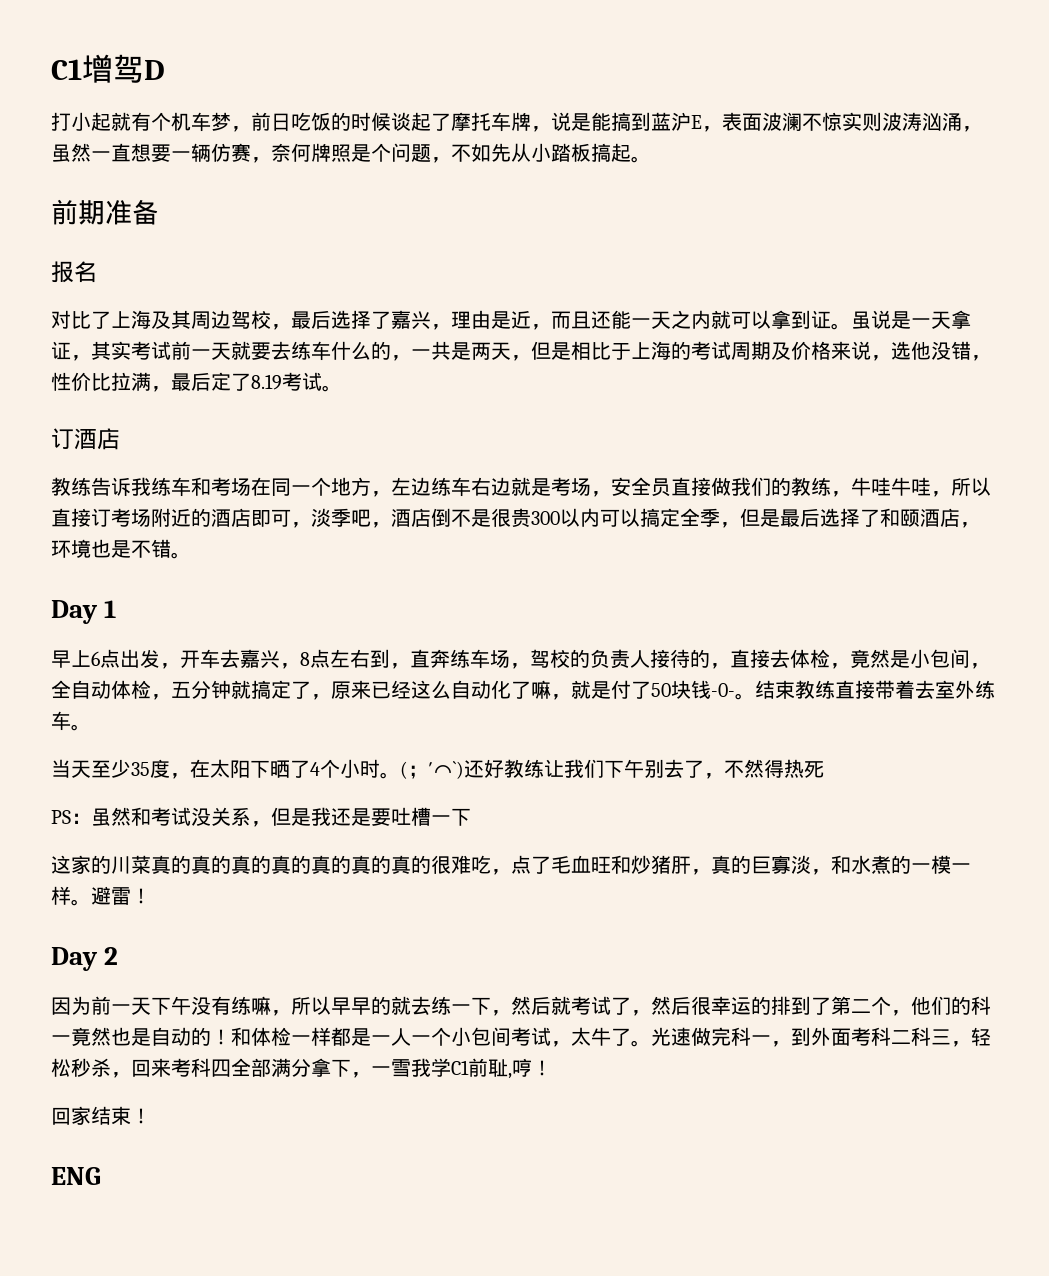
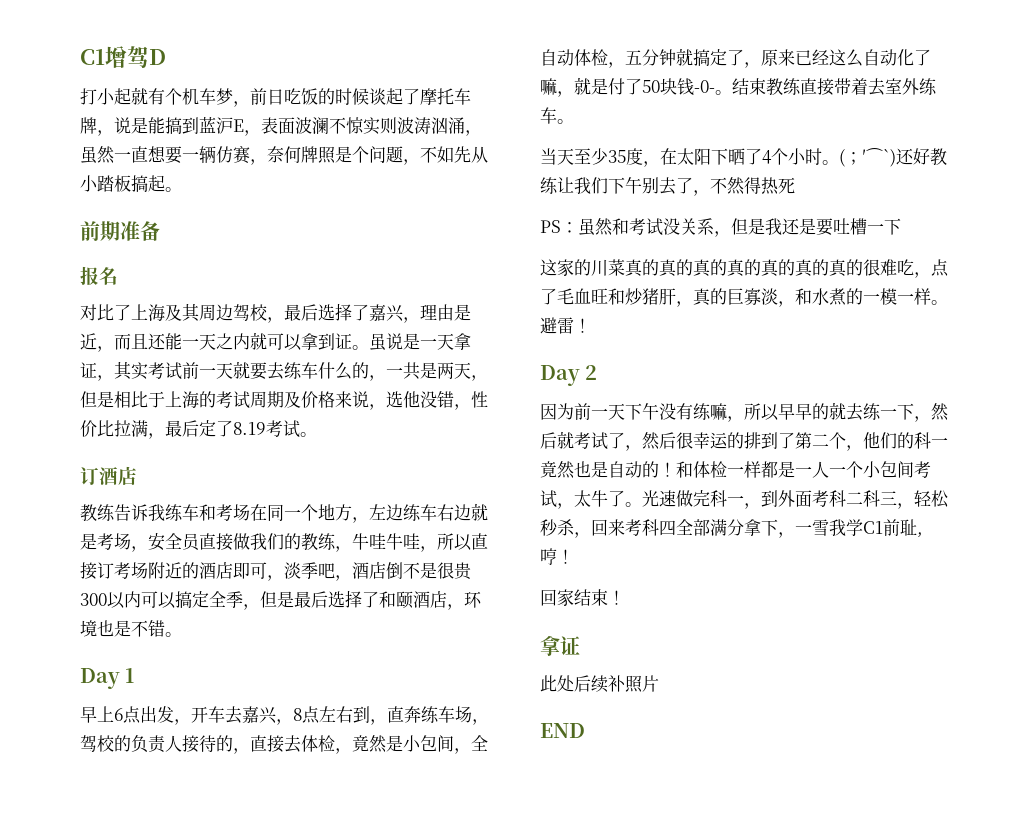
  回家结束！
- ENG
+ 拿证
+ 此处后续补照片
+ END

